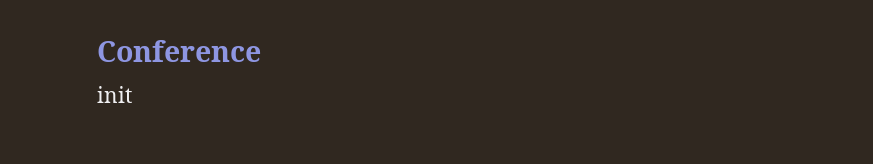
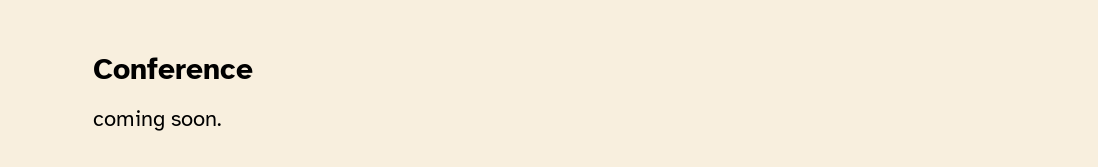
- init
+ coming soon.

